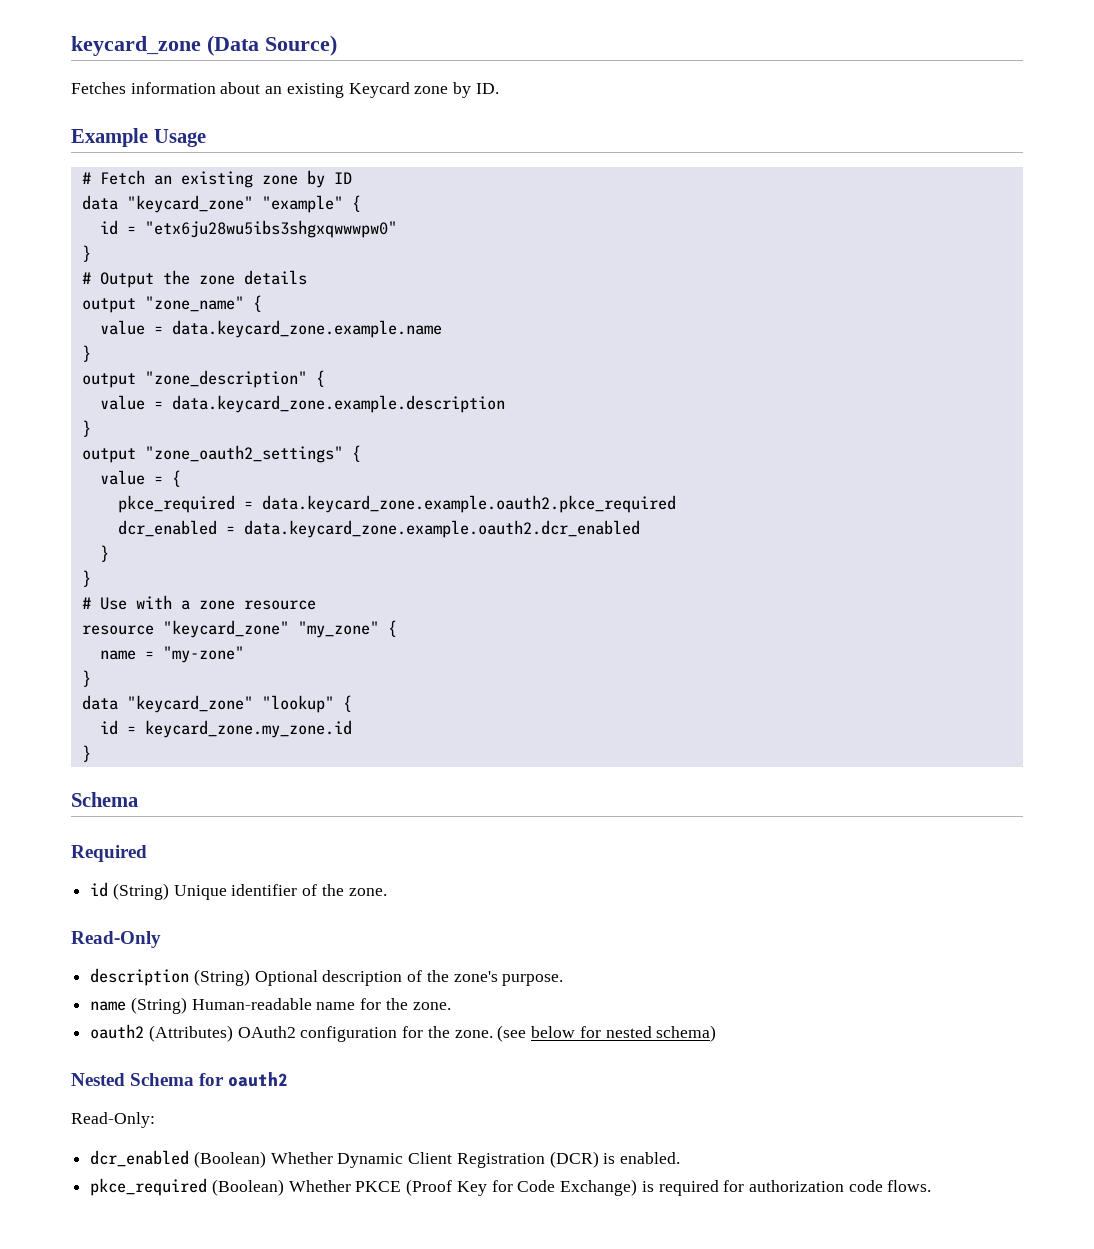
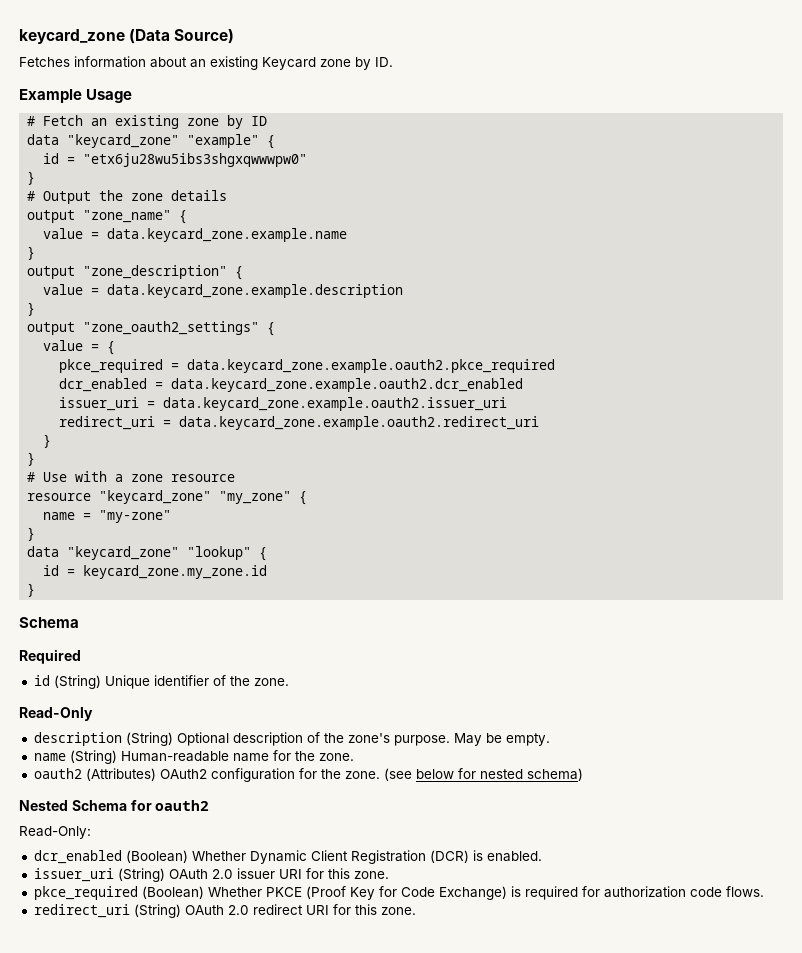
+ issuer_uri = data.keycard_zone.example.oauth2.issuer_uri
+ redirect_uri = data.keycard_zone.example.oauth2.redirect_uri
+ May be empty.
+ issuer_uri (String) OAuth 2.0 issuer URI for this zone.
+ redirect_uri (String) OAuth 2.0 redirect URI for this zone.

